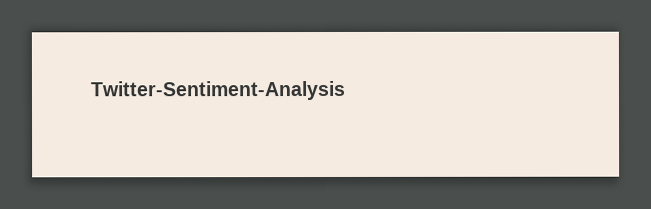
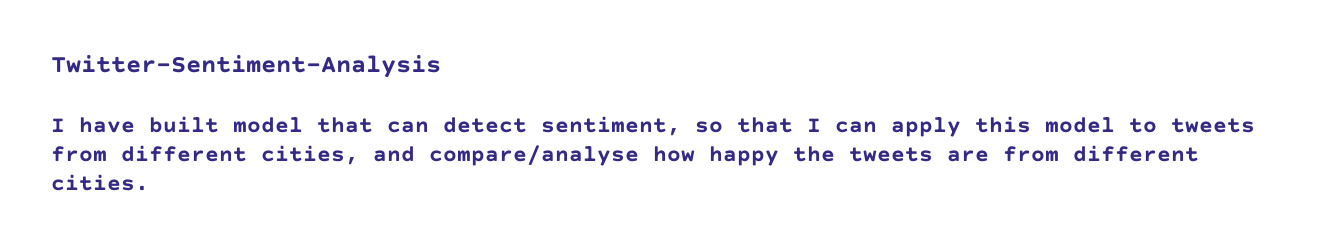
+ I have built model that can detect sentiment, so that I can apply this model to tweets from different cities, and compare/analyse how happy the tweets are from different cities.

